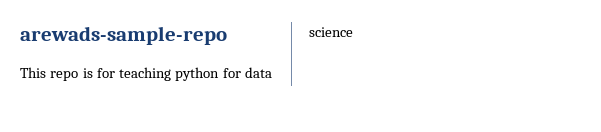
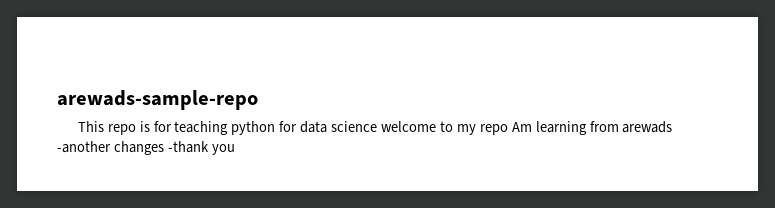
- This repo is for teaching python for data science
+ This repo is for teaching python for data science welcome to my repo Am learning from arewads -another changes -thank you

